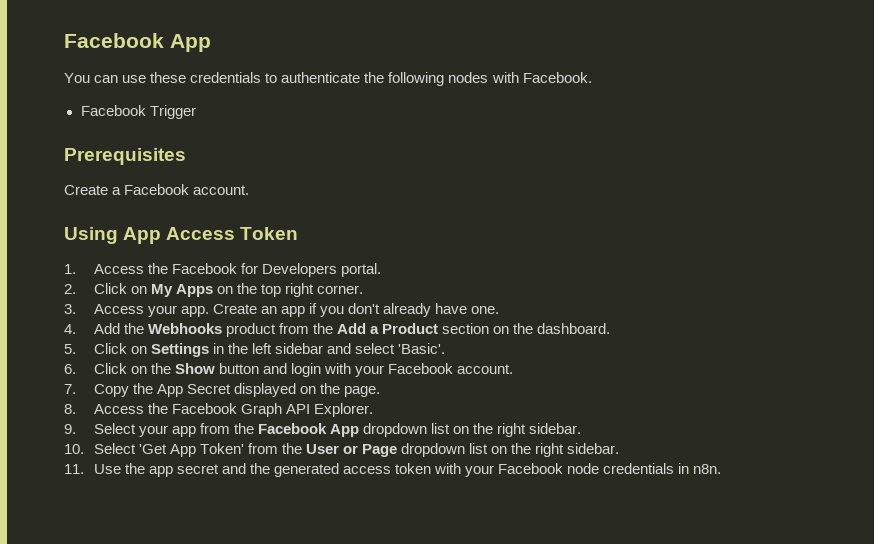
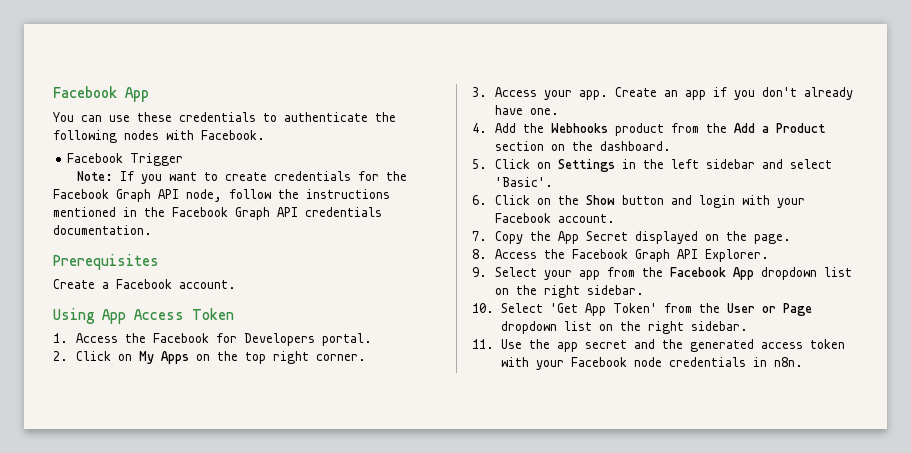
+ Note: If you want to create credentials for the Facebook Graph API node, follow the instructions mentioned in the Facebook Graph API credentials documentation.

